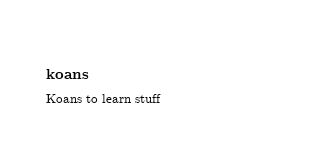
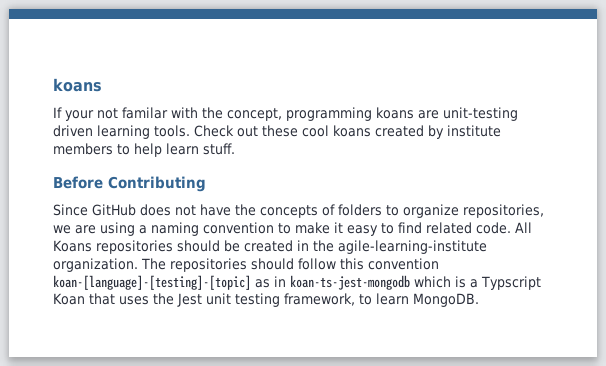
- Koans to learn stuff
+ If your not familar with the concept, programming koans are unit-testing driven learning tools. Check out these cool koans created by institute members to help learn stuff.
+ Before Contributing
+ Since GitHub does not have the concepts of folders to organize repositories, we are using a naming convention to make it easy to find related code. All Koans repositories should be created in the agile-learning-institute organization. The repositories should follow this convention koan-[language]-[testing]-[topic] as in koan-ts-jest-mongodb which is a Typscript Koan that uses the Jest unit testing framework, to learn MongoDB.

